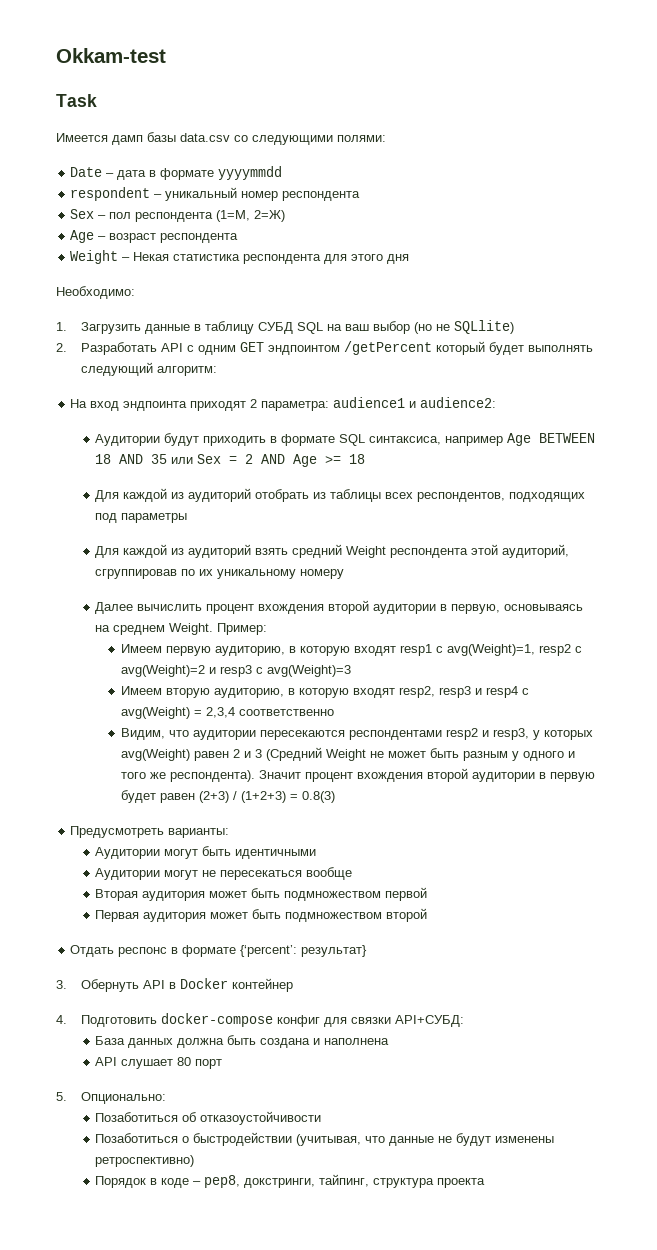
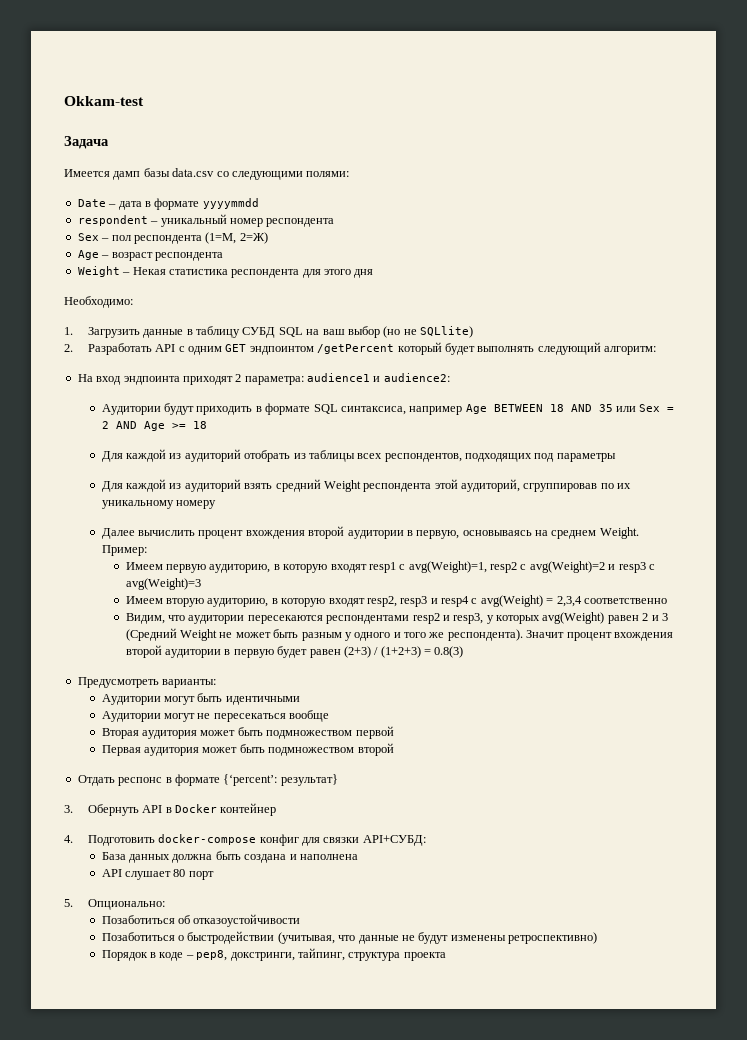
- Task
+ Задача

